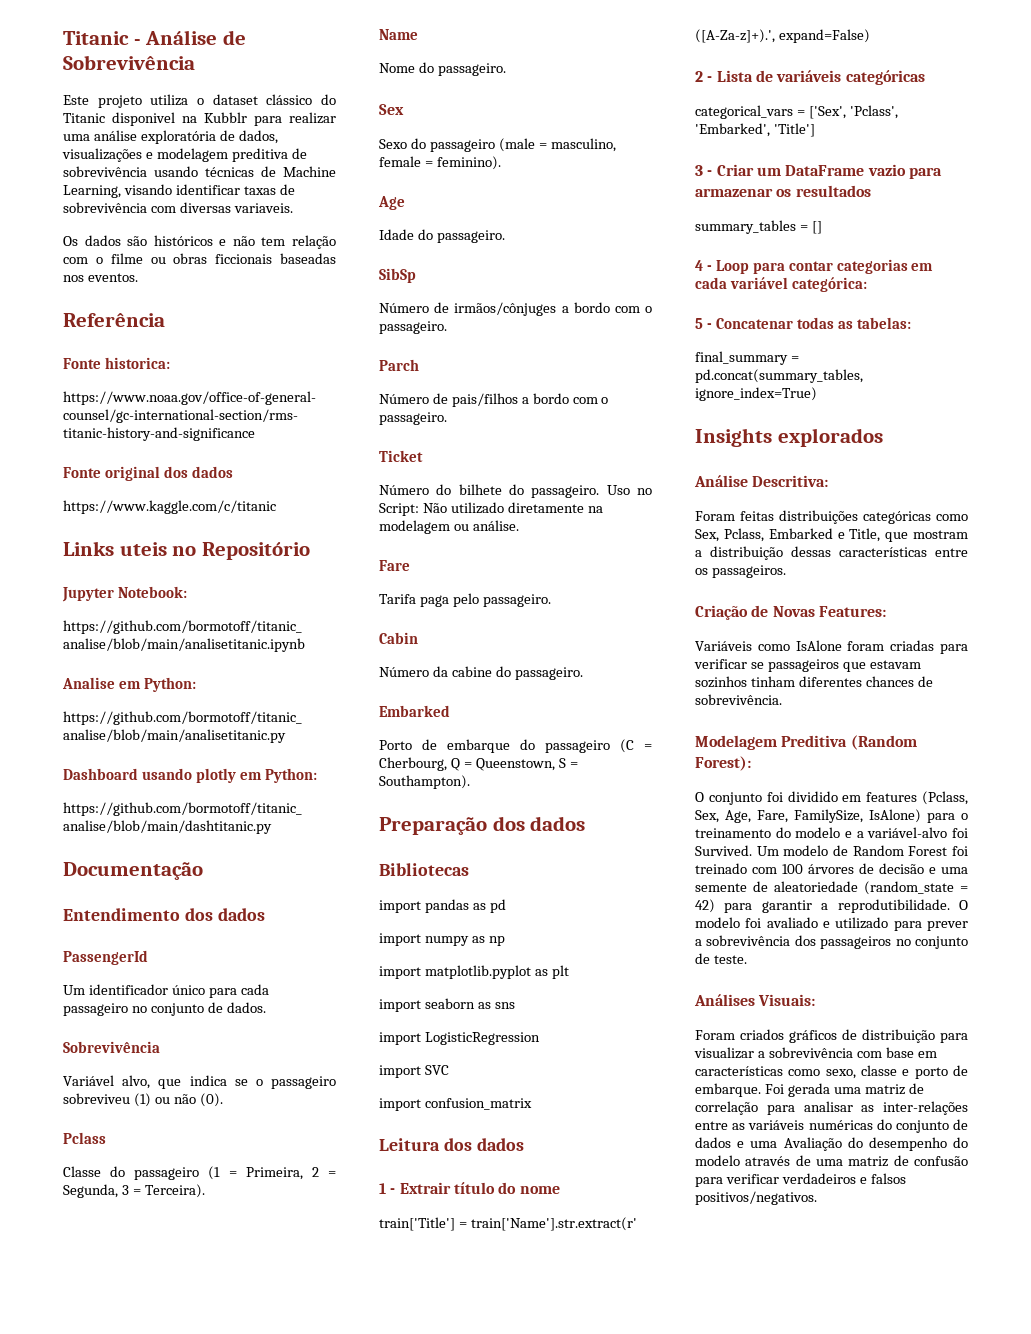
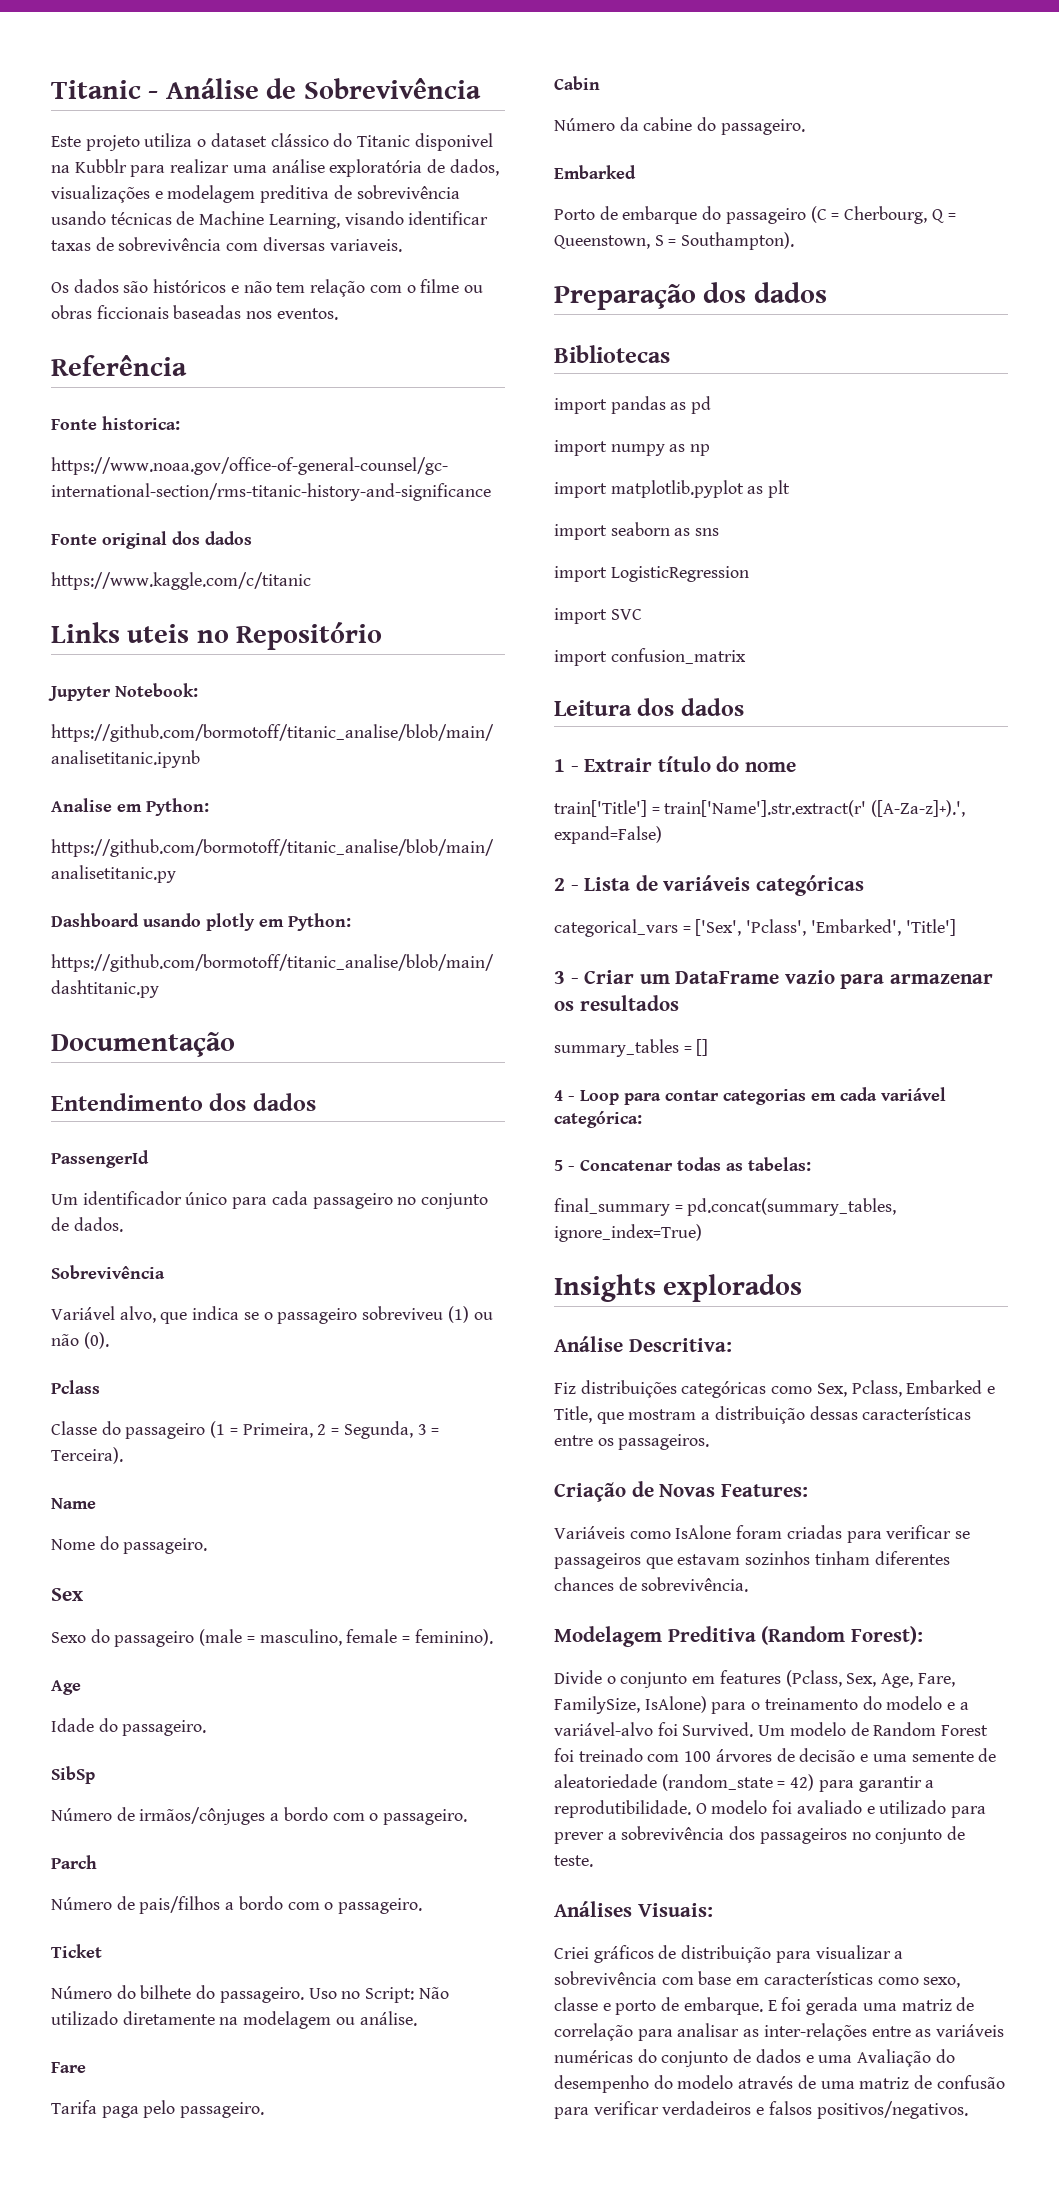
- Foram feitas distribuições categóricas como Sex, Pclass, Embarked e Title, que mostram a distribuição dessas características entre os passageiros.
+ Fiz distribuições categóricas como Sex, Pclass, Embarked e Title, que mostram a distribuição dessas características entre os passageiros.
- O conjunto foi dividido em features (Pclass, Sex, Age, Fare, FamilySize, IsAlone) para o treinamento do modelo e a variável-alvo foi Survived.
+ Divide o conjunto em features (Pclass, Sex, Age, Fare, FamilySize, IsAlone) para o treinamento do modelo e a variável-alvo foi Survived.
- Foram criados gráficos de distribuição para visualizar a sobrevivência com base em características como sexo, classe e porto de embarque.
+ Criei gráficos de distribuição para visualizar a sobrevivência com base em características como sexo, classe e porto de embarque.
- Foi gerada uma matriz de correlação para analisar as inter-relações entre as variáveis numéricas do conjunto de dados e uma Avaliação do desempenho do modelo através de uma matriz de confusão para verificar verdadeiros e falsos positivos/negativos.
+ E foi gerada uma matriz de correlação para analisar as inter-relações entre as variáveis numéricas do conjunto de dados e uma Avaliação do desempenho do modelo através de uma matriz de confusão para verificar verdadeiros e falsos positivos/negativos.

